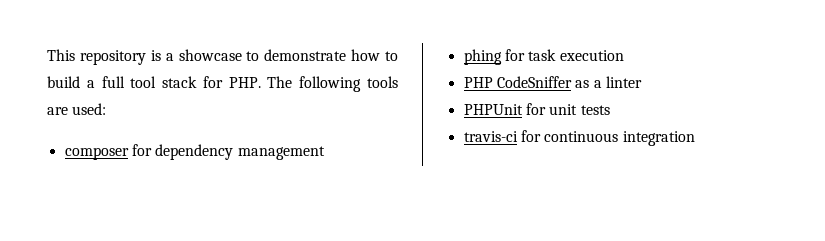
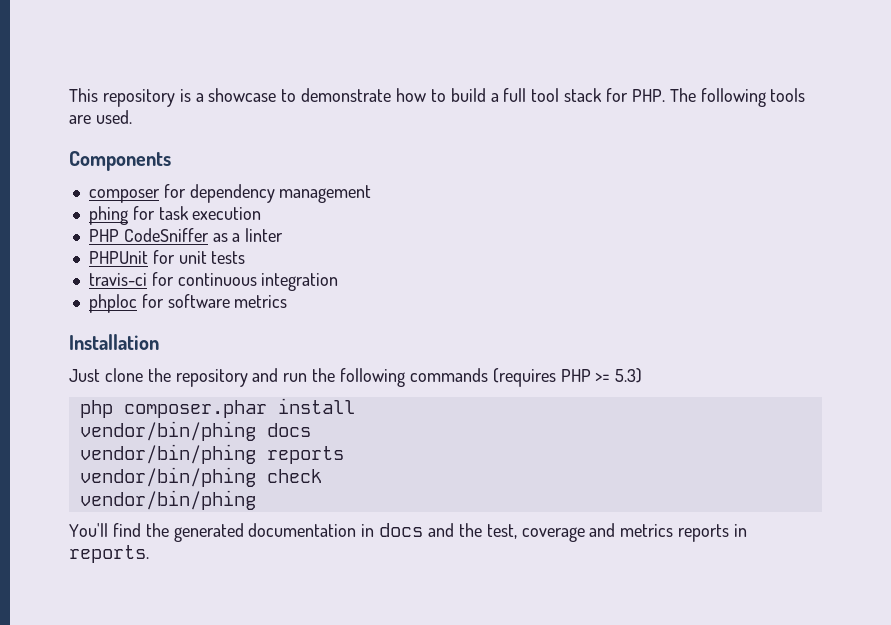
- This repository is a showcase to demonstrate how to build a full tool stack for PHP. The following tools are used:
+ This repository is a showcase to demonstrate how to build a full tool stack for PHP. The following tools are used.
+ Components
+ phploc for software metrics
+ Installation
+ Just clone the repository and run the following commands (requires PHP >= 5.3)
+ php composer.phar install
+ vendor/bin/phing docs
+ vendor/bin/phing reports
+ vendor/bin/phing check
+ vendor/bin/phing
+ You'll find the generated documentation in docs and the test, coverage and metrics reports in reports.

